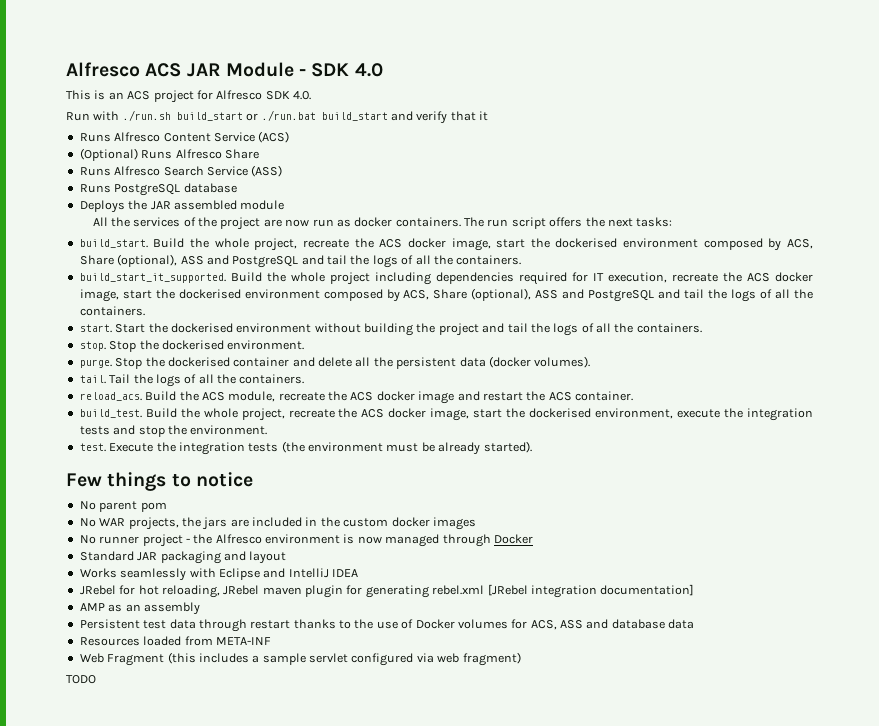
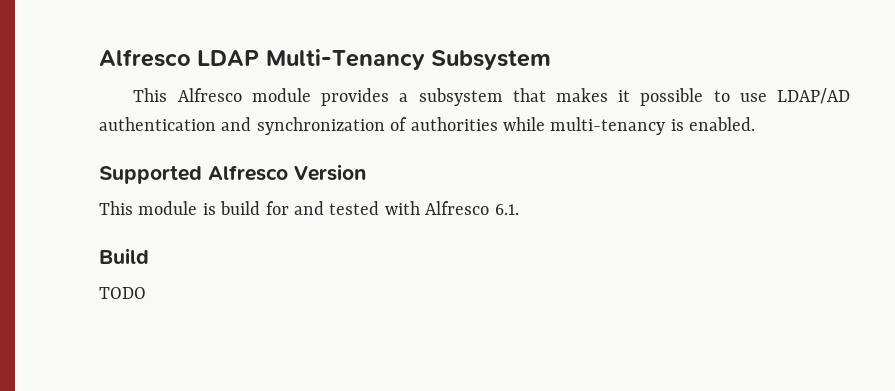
- Alfresco ACS JAR Module - SDK 4.0
- This is an ACS project for Alfresco SDK 4.0.
- Run with ./run.sh build_start or ./run.bat build_start and verify that it
- Runs Alfresco Content Service (ACS)
- (Optional) Runs Alfresco Share
- Runs Alfresco Search Service (ASS)
- Runs PostgreSQL database
- Deploys the JAR assembled module
- All the services of the project are now run as docker containers. The run script offers the next tasks:
- build_start. Build the whole project, recreate the ACS docker image, start the dockerised environment composed by ACS, Share (optional), ASS and PostgreSQL and tail the logs of all the containers.
- build_start_it_supported. Build the whole project including dependencies required for IT execution, recreate the ACS docker image, start the dockerised environment composed by ACS, Share (optional), ASS and PostgreSQL and tail the logs of all the containers.
- start. Start the dockerised environment without building the project and tail the logs of all the containers.
- stop. Stop the dockerised environment.
- purge. Stop the dockerised container and delete all the persistent data (docker volumes).
- tail. Tail the logs of all the containers.
- reload_acs. Build the ACS module, recreate the ACS docker image and restart the ACS container.
- build_test. Build the whole project, recreate the ACS docker image, start the dockerised environment, execute the integration tests and stop the environment.
- test. Execute the integration tests (the environment must be already started).
- Few things to notice
- No parent pom
- No WAR projects, the jars are included in the custom docker images
- No runner project - the Alfresco environment is now managed through Docker
- Standard JAR packaging and layout
- Works seamlessly with Eclipse and IntelliJ IDEA
- JRebel for hot reloading, JRebel maven plugin for generating rebel.xml [JRebel integration documentation]
- AMP as an assembly
- Persistent test data through restart thanks to the use of Docker volumes for ACS, ASS and database data
- Resources loaded from META-INF
- Web Fragment (this includes a sample servlet configured via web fragment)
+ Alfresco LDAP Multi-Tenancy Subsystem
+ This Alfresco module provides a subsystem that makes it possible to use LDAP/AD authentication and synchronization of authorities while multi-tenancy is enabled.
+ Supported Alfresco Version
+ This module is build for and tested with Alfresco 6.1.
+ Build

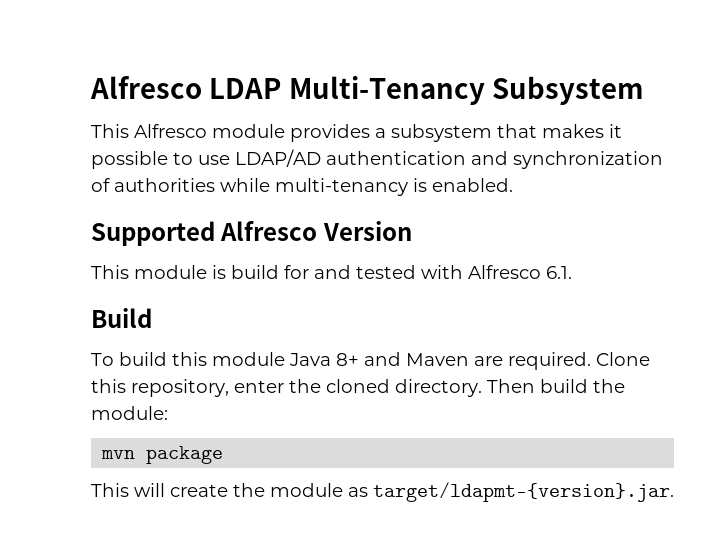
- TODO
+ To build this module Java 8+ and Maven are required. Clone this repository, enter the cloned directory. Then build the module:
+ mvn package
+ This will create the module as target/ldapmt-{version}.jar.

